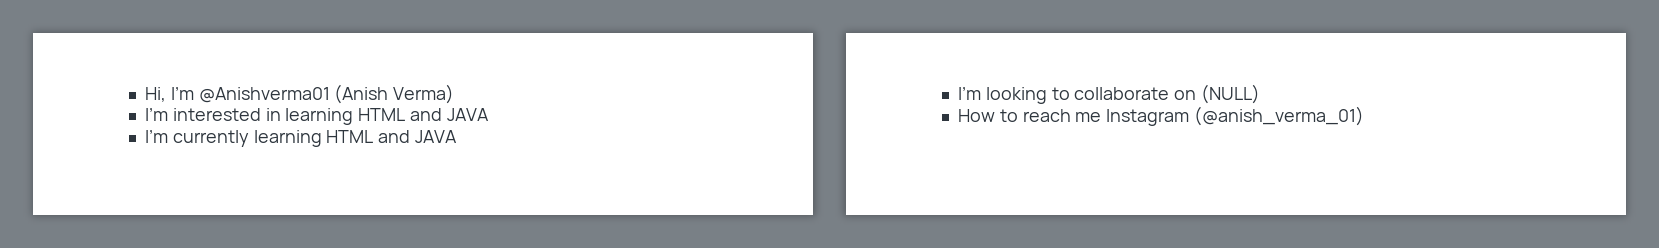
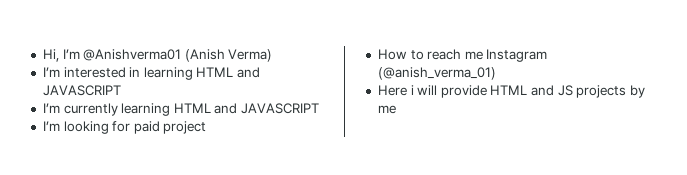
- I’m interested in learning HTML and JAVA
+ I’m interested in learning HTML and JAVASCRIPT
- I’m currently learning HTML and JAVA
+ I’m currently learning HTML and JAVASCRIPT
- I’m looking to collaborate on (NULL)
+ I’m looking for paid project
+ Here i will provide HTML and JS projects by me

